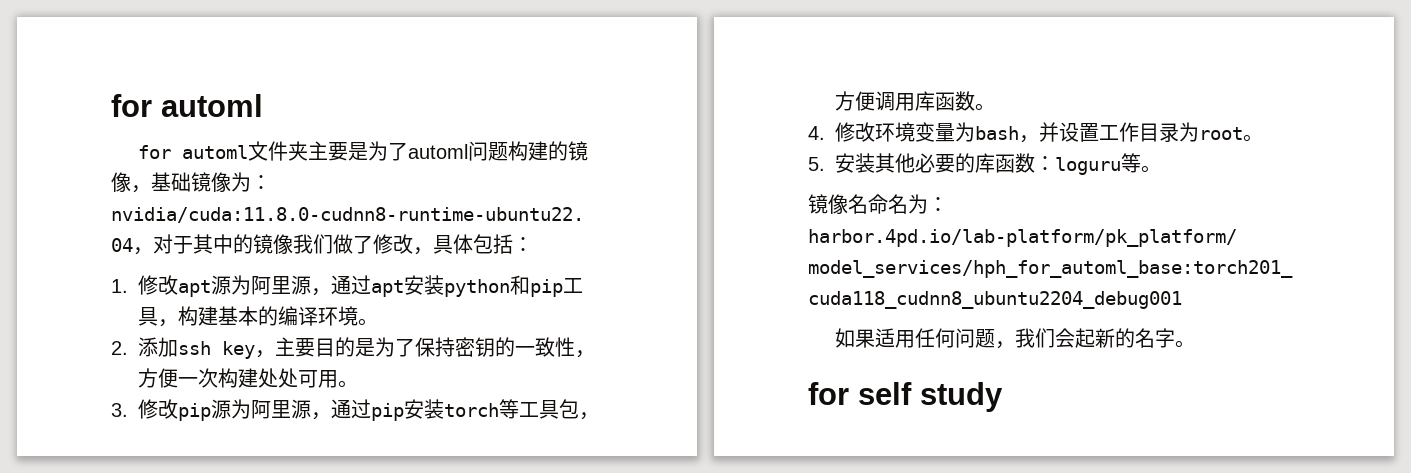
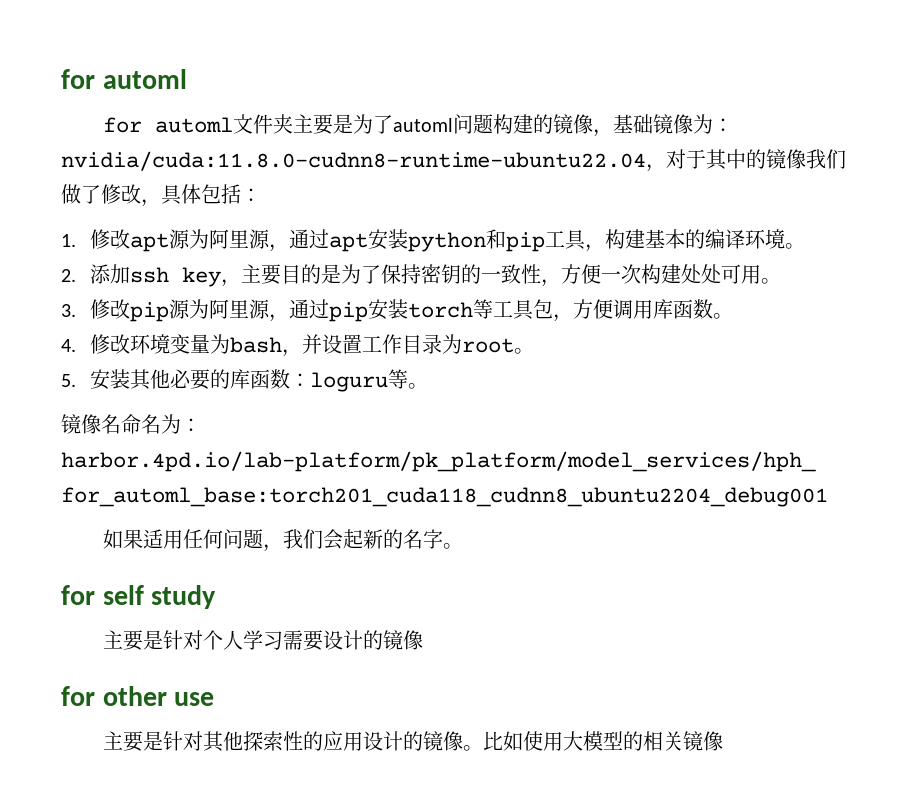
+ 主要是针对个人学习需要设计的镜像
+ for other use
+ 主要是针对其他探索性的应用设计的镜像。比如使用大模型的相关镜像

